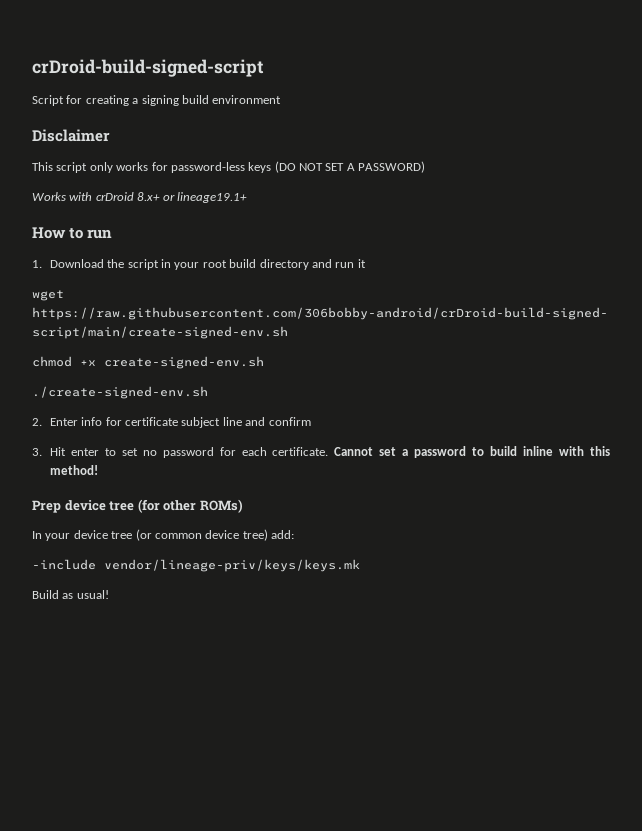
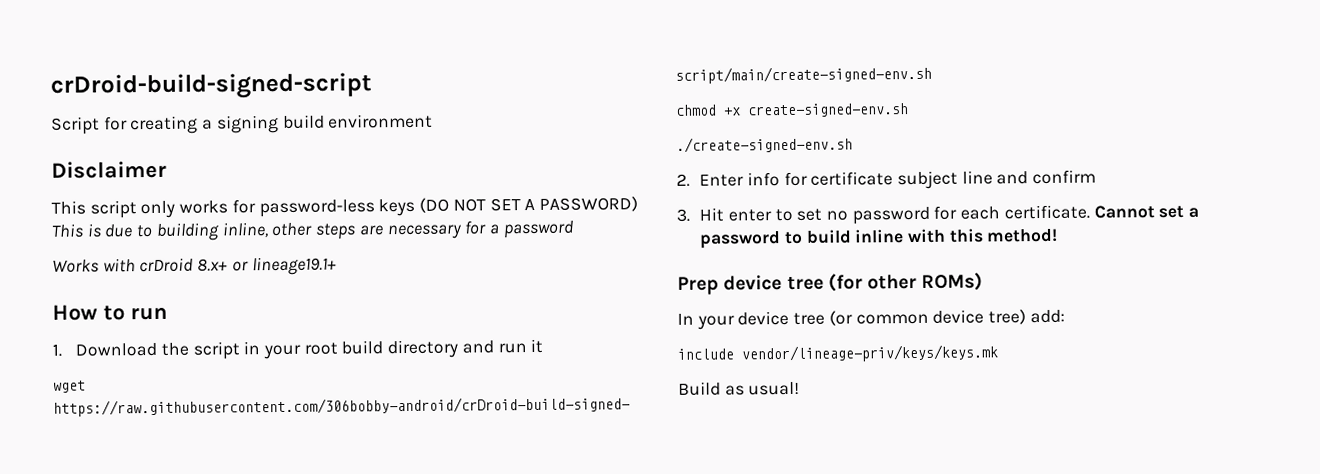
- This script only works for password-less keys (DO NOT SET A PASSWORD)
+ This script only works for password-less keys (DO NOT SET A PASSWORD) This is due to building inline, other steps are necessary for a password
- -include vendor/lineage-priv/keys/keys.mk
+ include vendor/lineage-priv/keys/keys.mk

